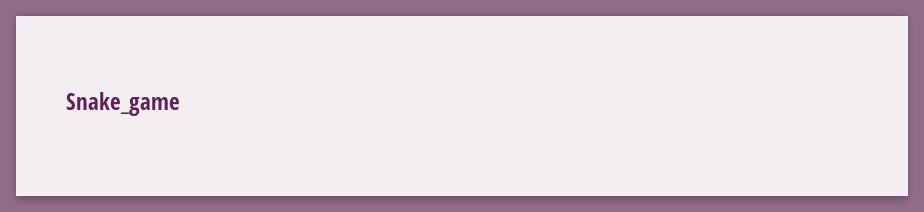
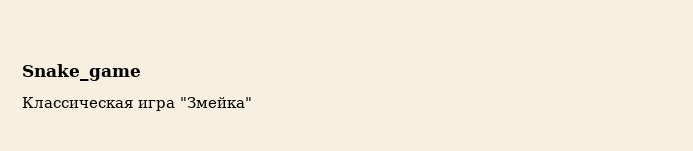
+ Классическая игра "Змейка"

